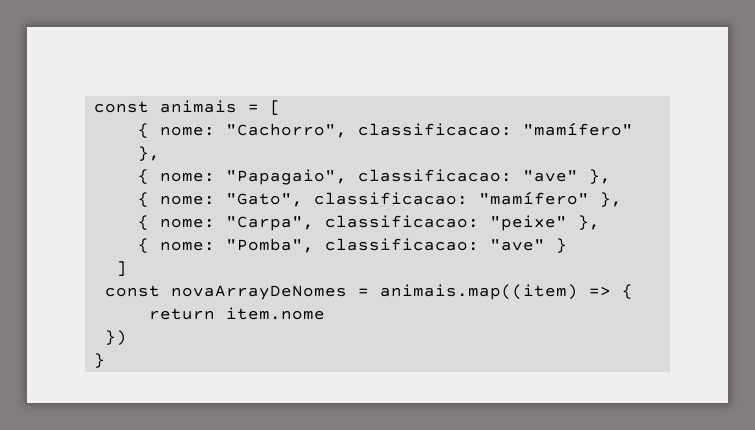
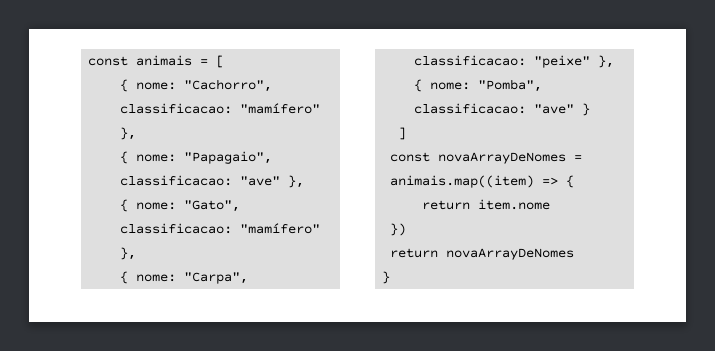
+ return novaArrayDeNomes

